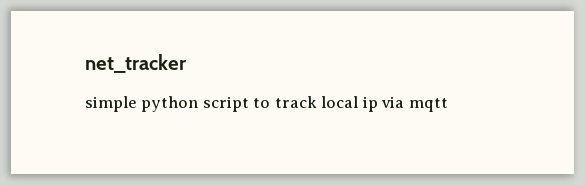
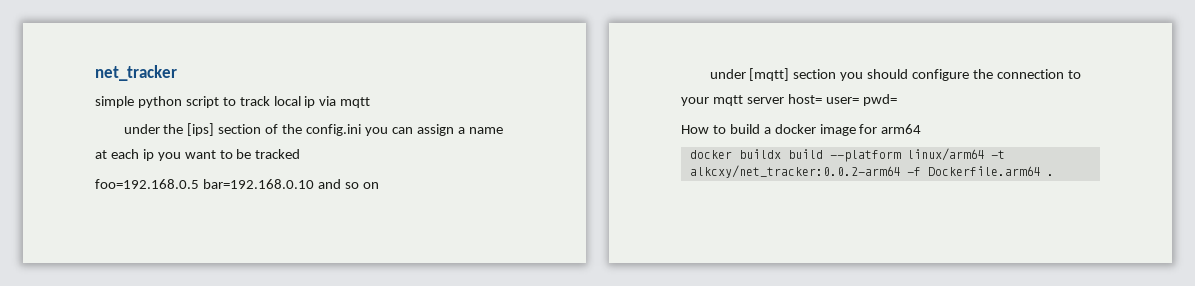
+ under the [ips] section of the config.ini you can assign a name at each ip you want to be tracked
+ foo=192.168.0.5 bar=192.168.0.10 and so on
+ under [mqtt] section you should configure the connection to your mqtt server host= user= pwd=
+ How to build a docker image for arm64
+ docker buildx build --platform linux/arm64 -t alkcxy/net_tracker:0.0.2-arm64 -f Dockerfile.arm64 .

